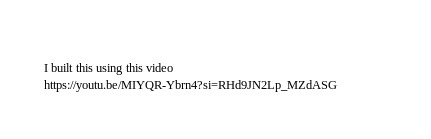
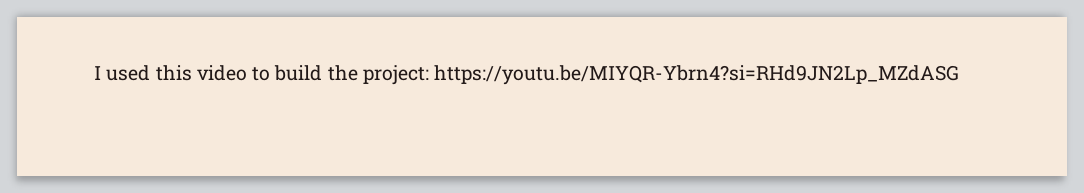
- I built this using this video https://youtu.be/MIYQR-Ybrn4?si=RHd9JN2Lp_MZdASG
+ I used this video to build the project: https://youtu.be/MIYQR-Ybrn4?si=RHd9JN2Lp_MZdASG

